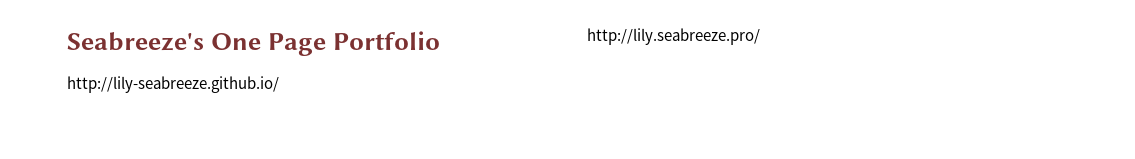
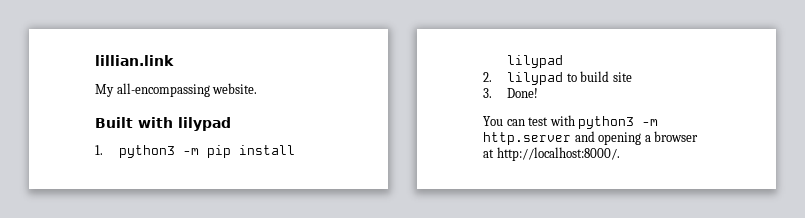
- Seabreeze's One Page Portfolio
- http://lily-seabreeze.github.io/
- http://lily.seabreeze.pro/
+ lillian.link
+ My all-encompassing website.
+ Built with lilypad
+ 1. python3 -m pip install lilypad
+ 2. lilypad to build site
+ 3. Done!
+ You can test with python3 -m http.server and opening a browser at http://localhost:8000/.

